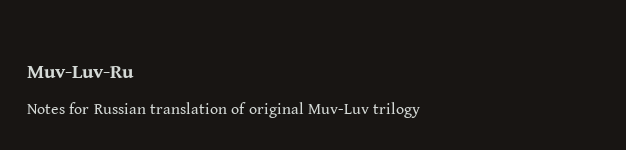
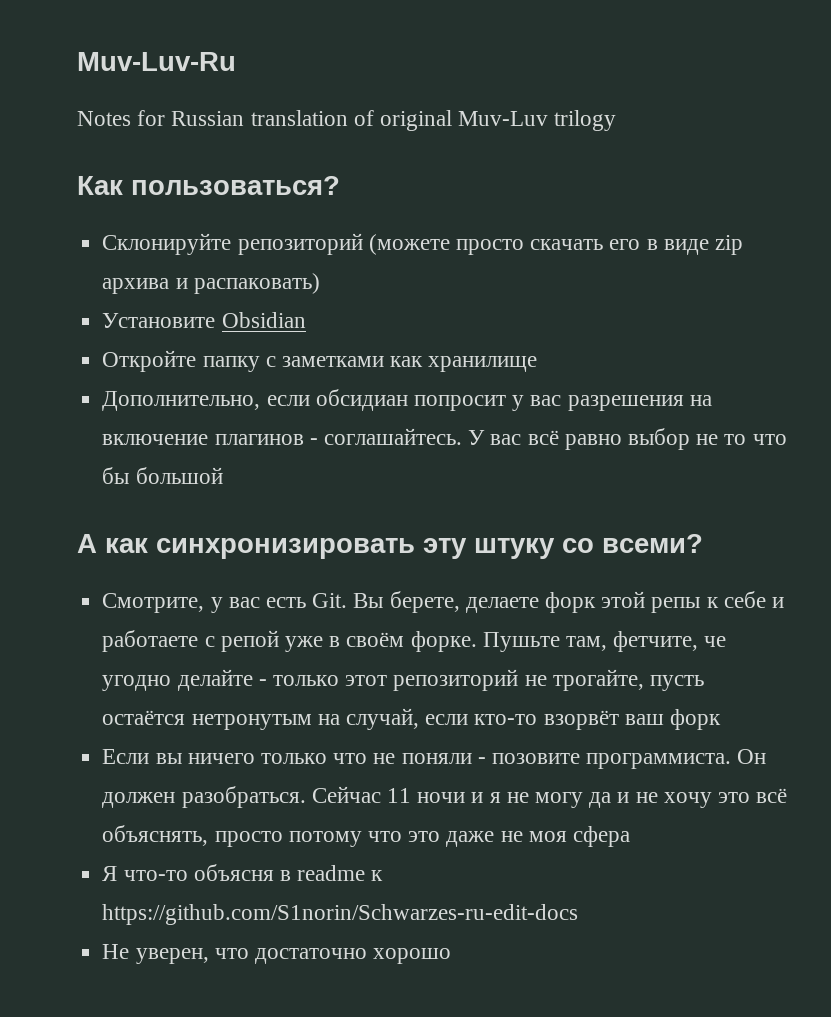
+ Как пользоваться?
+ Склонируйте репозиторий (можете просто скачать его в виде zip архива и распаковать)
+ Установите Obsidian
+ Откройте папку с заметками как хранилище
+ Дополнительно, если обсидиан попросит у вас разрешения на включение плагинов - соглашайтесь. У вас всё равно выбор не то что бы большой
+ А как синхронизировать эту штуку со всеми?
+ Смотрите, у вас есть Git. Вы берете, делаете форк этой репы к себе и работаете с репой уже в своём форке. Пушьте там, фетчите, че угодно делайте - только этот репозиторий не трогайте, пусть остаётся нетронутым на случай, если кто-то взорвёт ваш форк
+ Если вы ничего только что не поняли - позовите программиста. Он должен разобраться. Сейчас 11 ночи и я не могу да и не хочу это всё объяснять, просто потому что это даже не моя сфера
+ Я что-то объясня в readme к https://github.com/S1norin/Schwarzes-ru-edit-docs
+ Не уверен, что достаточно хорошо

